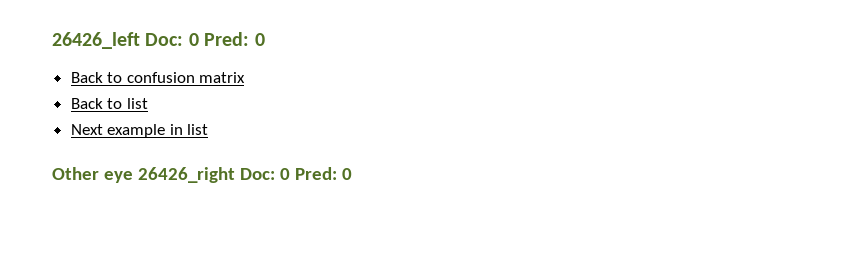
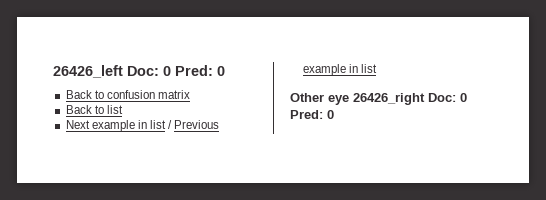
- Next example in list
+ Next example in list / Previous example in list

